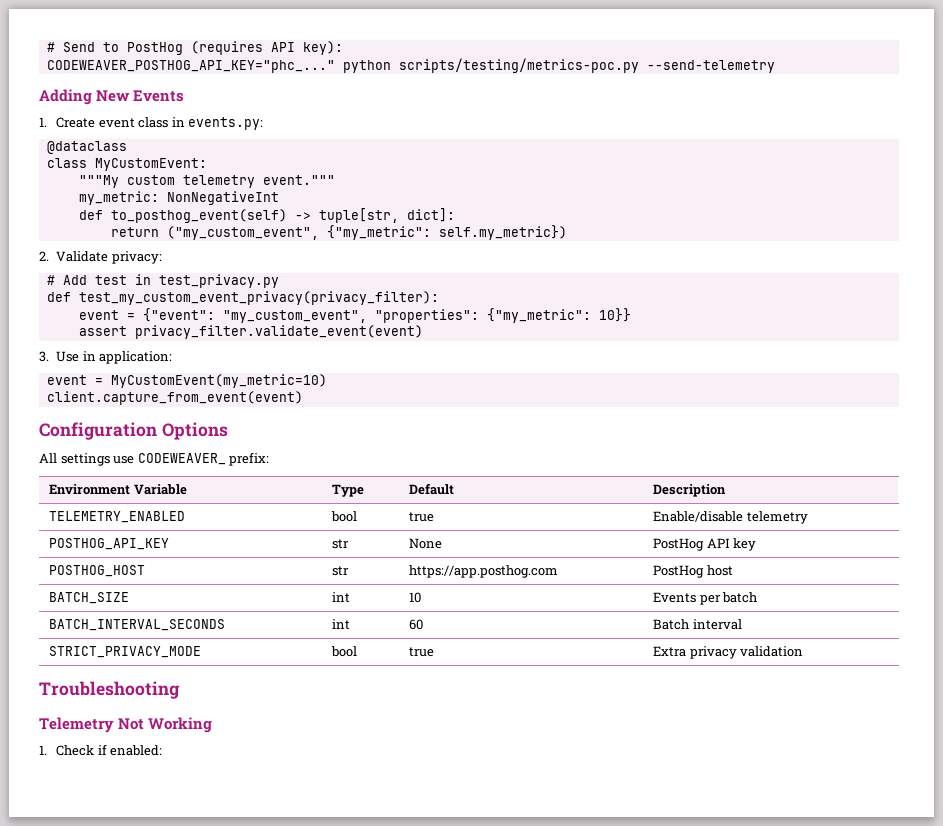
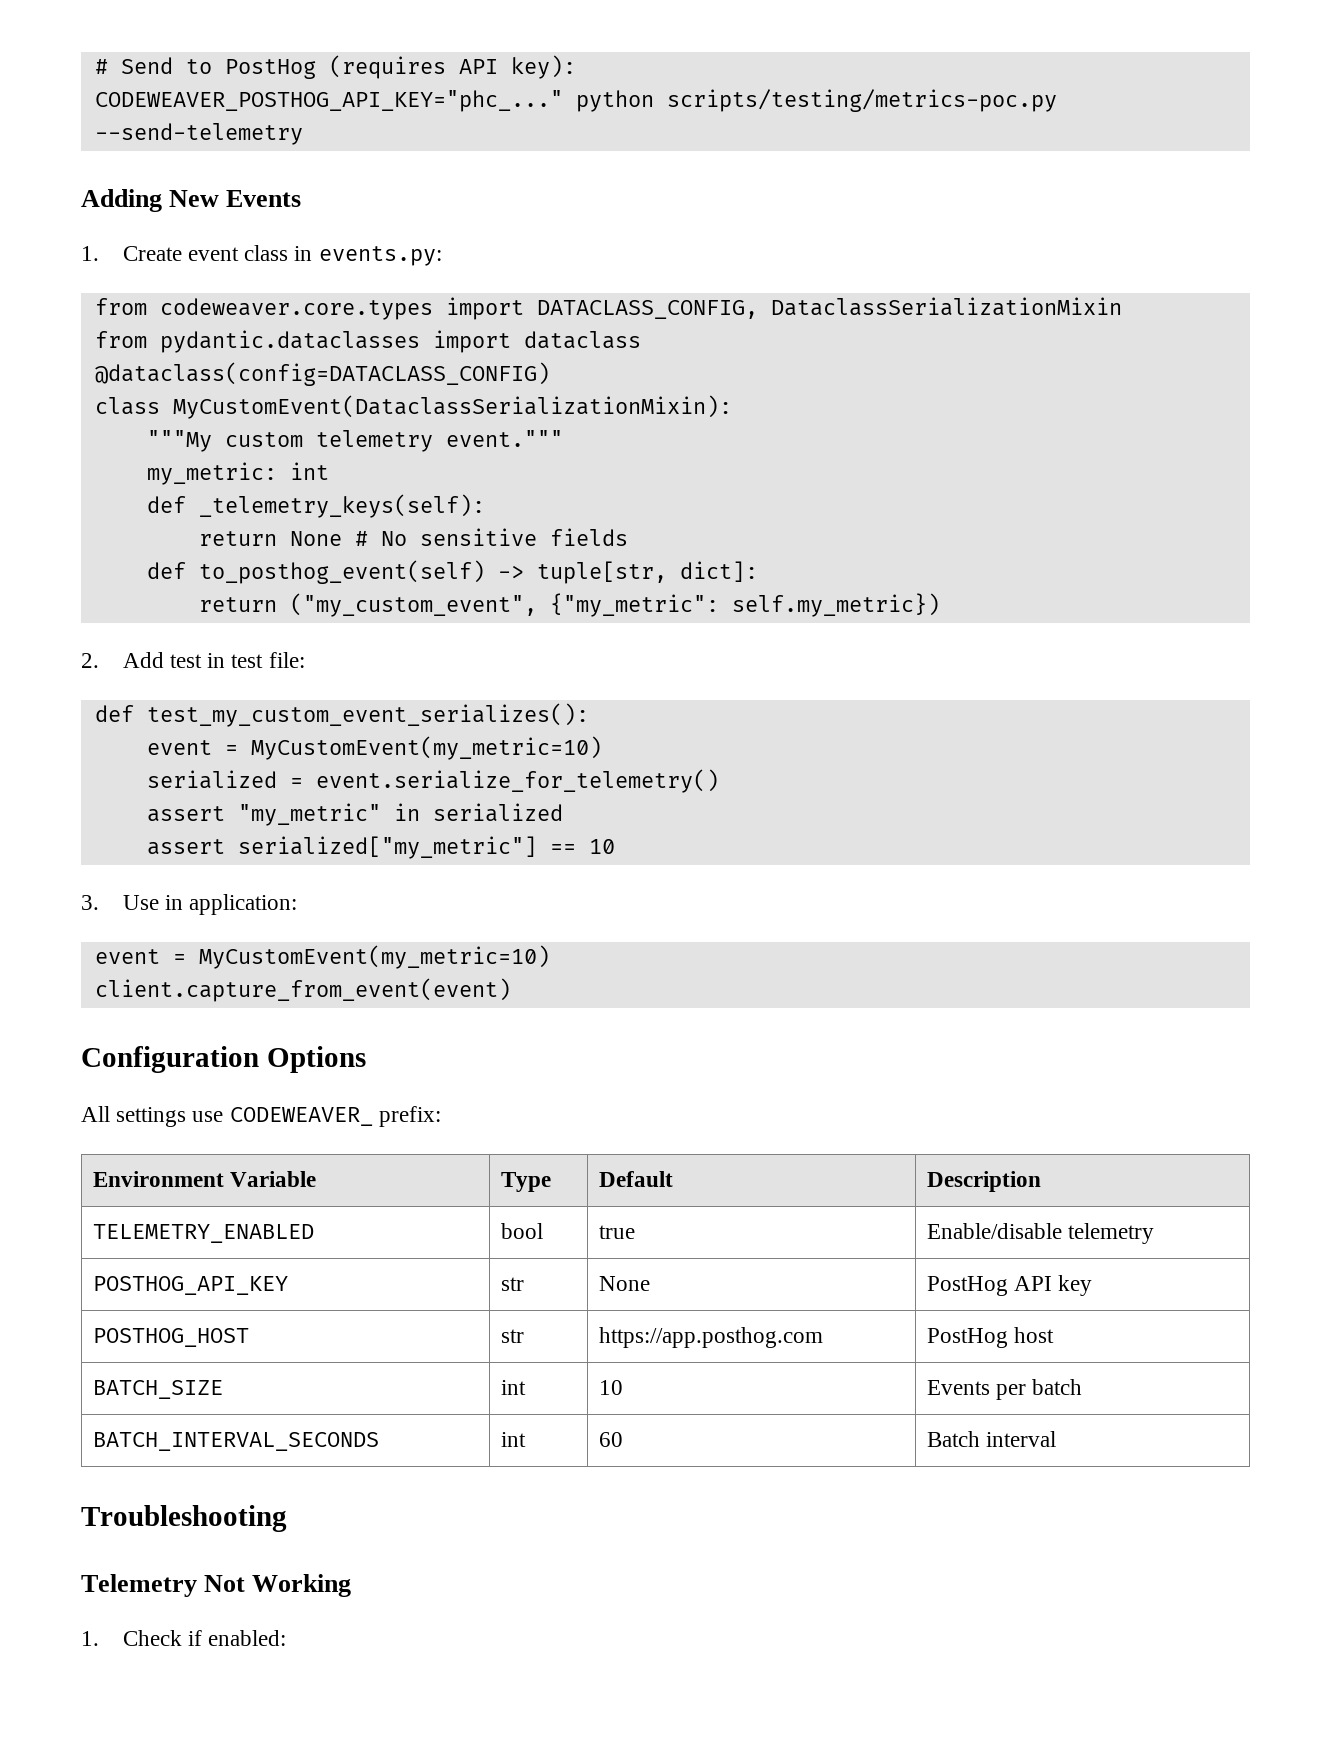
- @dataclass
- class MyCustomEvent:
+ from codeweaver.core.types import DATACLASS_CONFIG, DataclassSerializationMixin
+ from pydantic.dataclasses import dataclass
+ @dataclass(config=DATACLASS_CONFIG)
+ class MyCustomEvent(DataclassSerializationMixin):
- my_metric: NonNegativeInt
+ my_metric: int
+ def _telemetry_keys(self):
+ return None # No sensitive fields
- 2. Validate privacy:
- # Add test in test_privacy.py
- def test_my_custom_event_privacy(privacy_filter):
- event = {"event": "my_custom_event", "properties": {"my_metric": 10}}
- assert privacy_filter.validate_event(event)
+ 2. Add test in test file:
+ def test_my_custom_event_serializes():
+ event = MyCustomEvent(my_metric=10)
+ serialized = event.serialize_for_telemetry()
+ assert "my_metric" in serialized
+ assert serialized["my_metric"] == 10
- STRICT_PRIVACY_MODE | bool | true | Extra privacy validation

